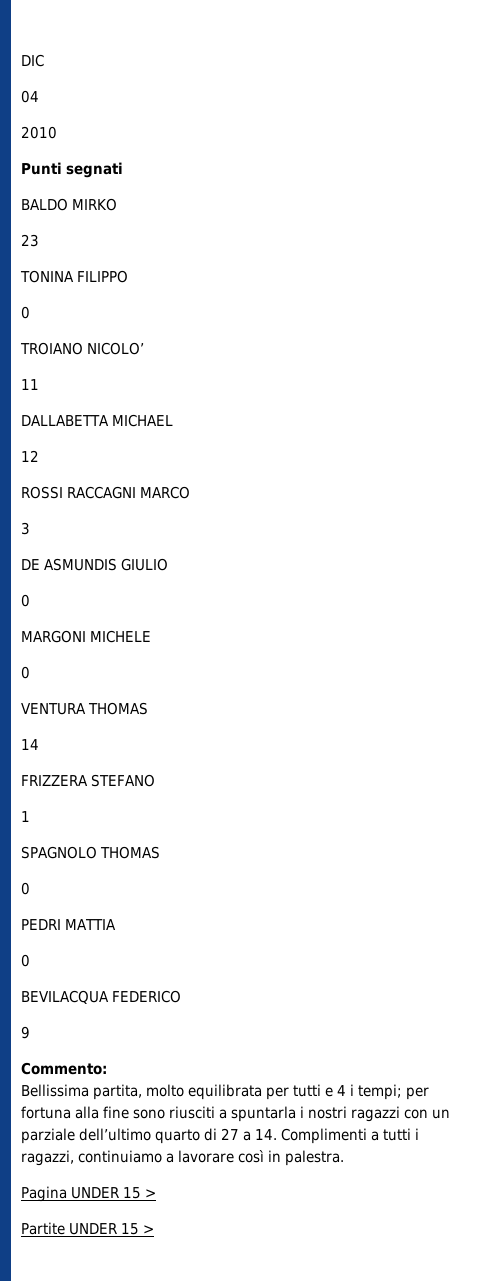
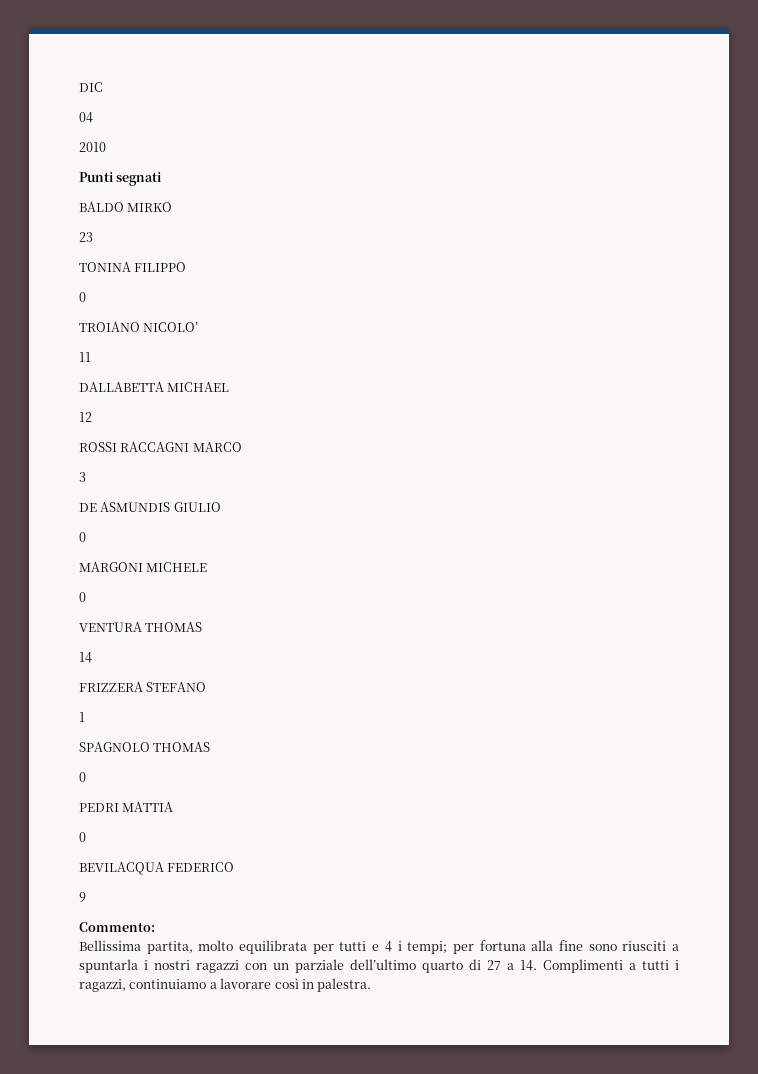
- Pagina UNDER 15 >
- Partite UNDER 15 >

